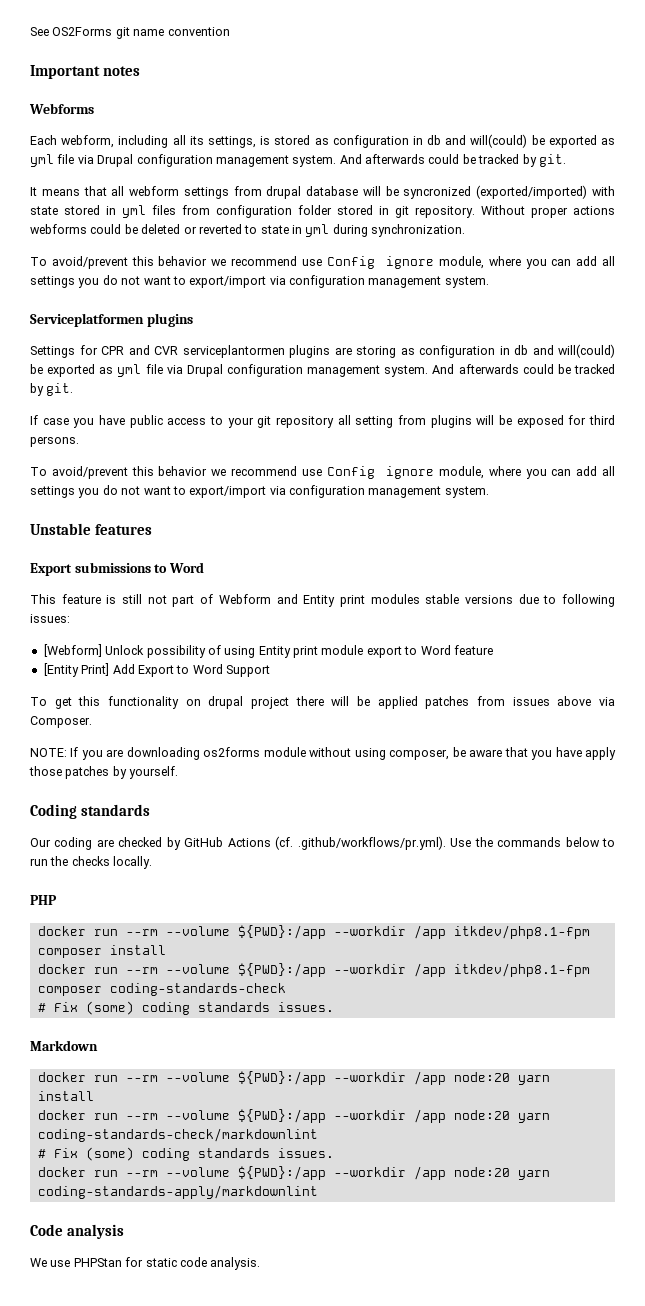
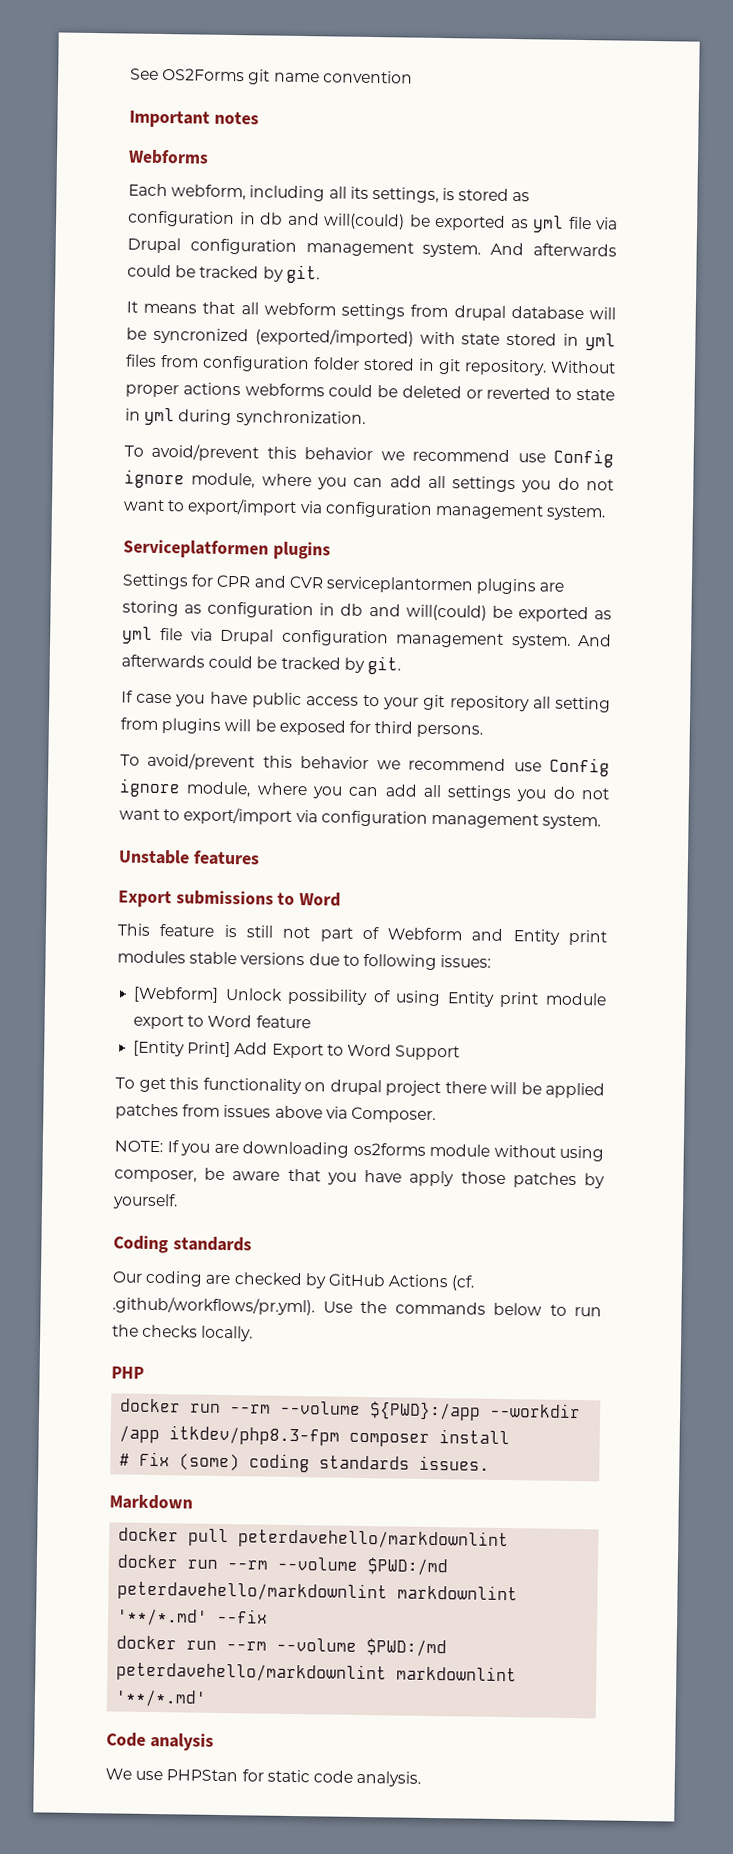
- docker run --rm --volume ${PWD}:/app --workdir /app itkdev/php8.1-fpm composer install
+ docker run --rm --volume ${PWD}:/app --workdir /app itkdev/php8.3-fpm composer install
- docker run --rm --volume ${PWD}:/app --workdir /app itkdev/php8.1-fpm composer coding-standards-check
- docker run --rm --volume ${PWD}:/app --workdir /app node:20 yarn install
- docker run --rm --volume ${PWD}:/app --workdir /app node:20 yarn coding-standards-check/markdownlint
- # Fix (some) coding standards issues.
- docker run --rm --volume ${PWD}:/app --workdir /app node:20 yarn coding-standards-apply/markdownlint
+ docker pull peterdavehello/markdownlint
+ docker run --rm --volume $PWD:/md peterdavehello/markdownlint markdownlint '**/*.md' --fix
+ docker run --rm --volume $PWD:/md peterdavehello/markdownlint markdownlint '**/*.md'

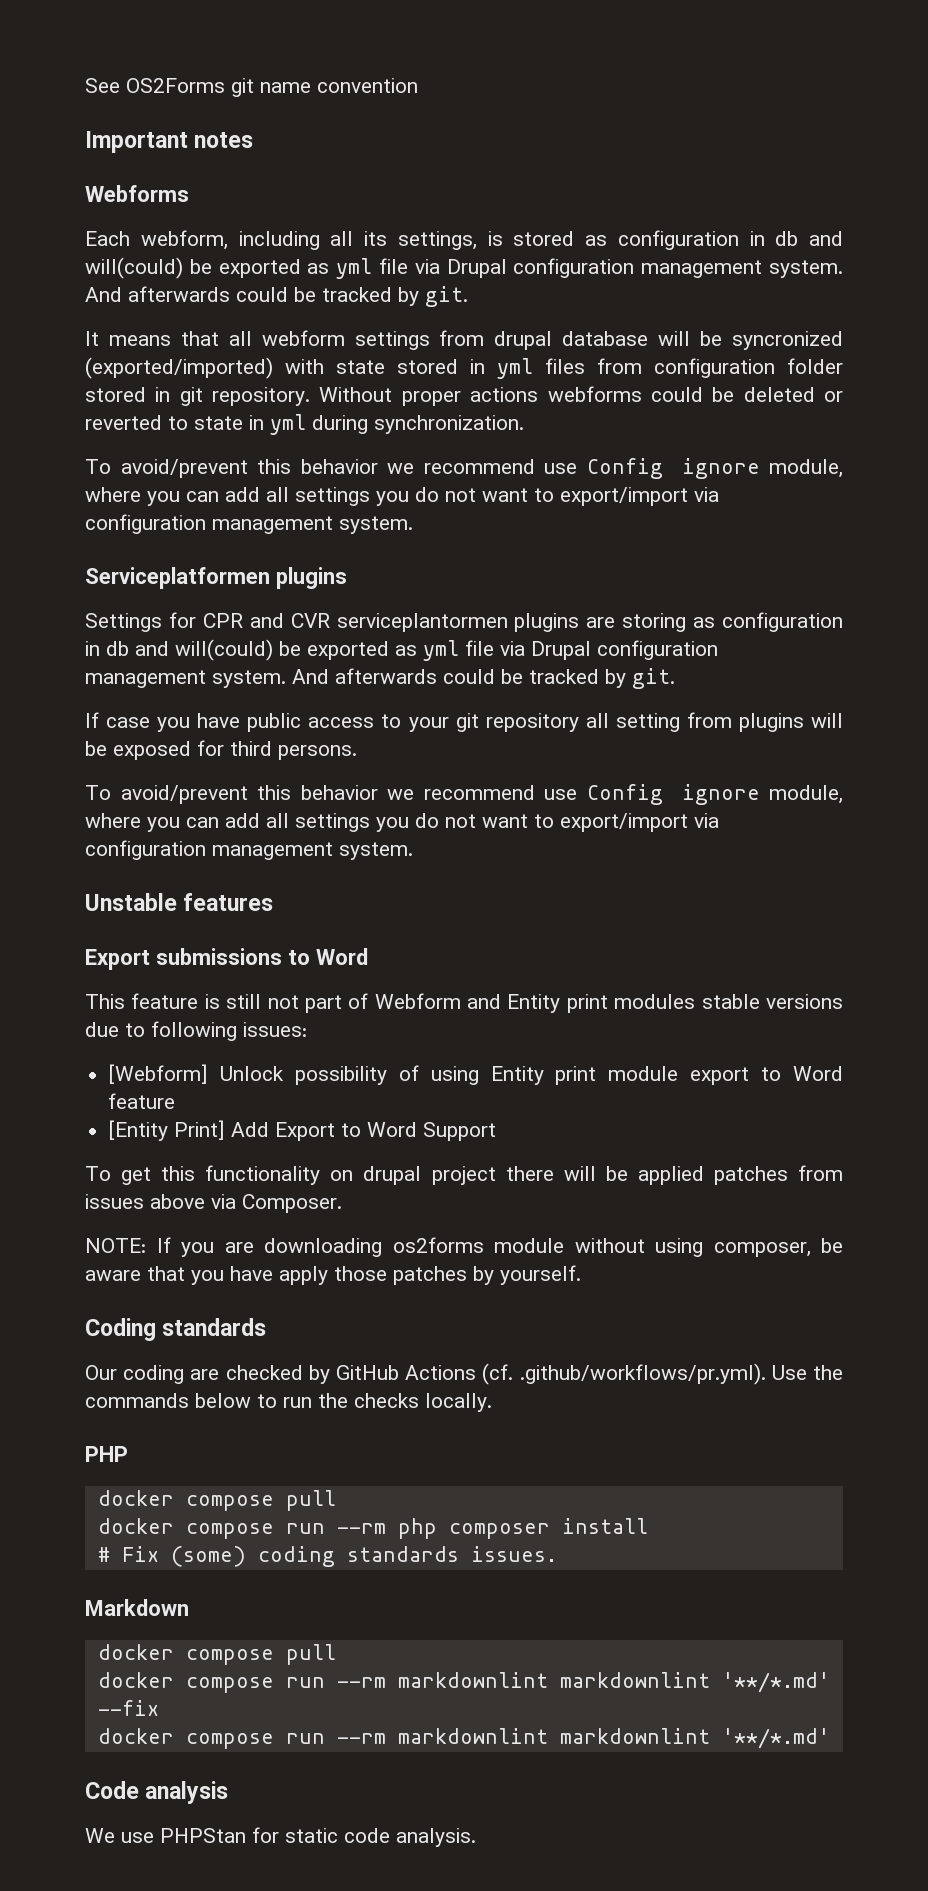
  PHP
- docker run --rm --volume ${PWD}:/app --workdir /app itkdev/php8.3-fpm composer install
+ docker compose pull
+ docker compose run --rm php composer install
  Markdown
- docker pull peterdavehello/markdownlint
- docker run --rm --volume $PWD:/md peterdavehello/markdownlint markdownlint '**/*.md' --fix
- docker run --rm --volume $PWD:/md peterdavehello/markdownlint markdownlint '**/*.md'
+ docker compose pull
+ docker compose run --rm markdownlint markdownlint '**/*.md' --fix
+ docker compose run --rm markdownlint markdownlint '**/*.md'

